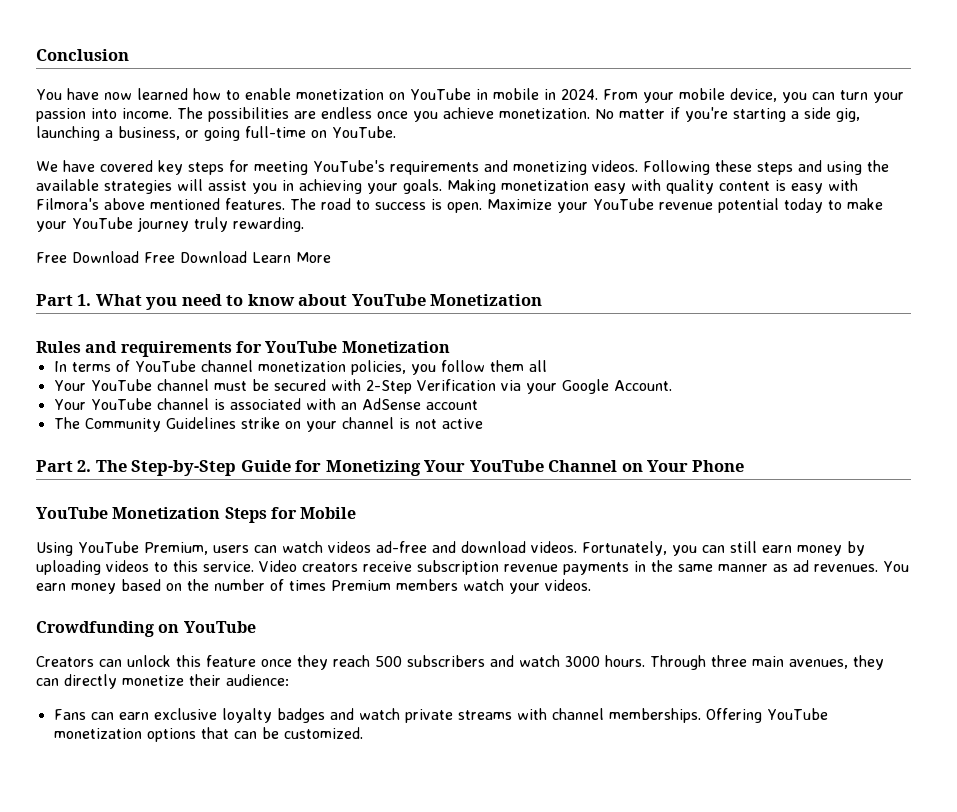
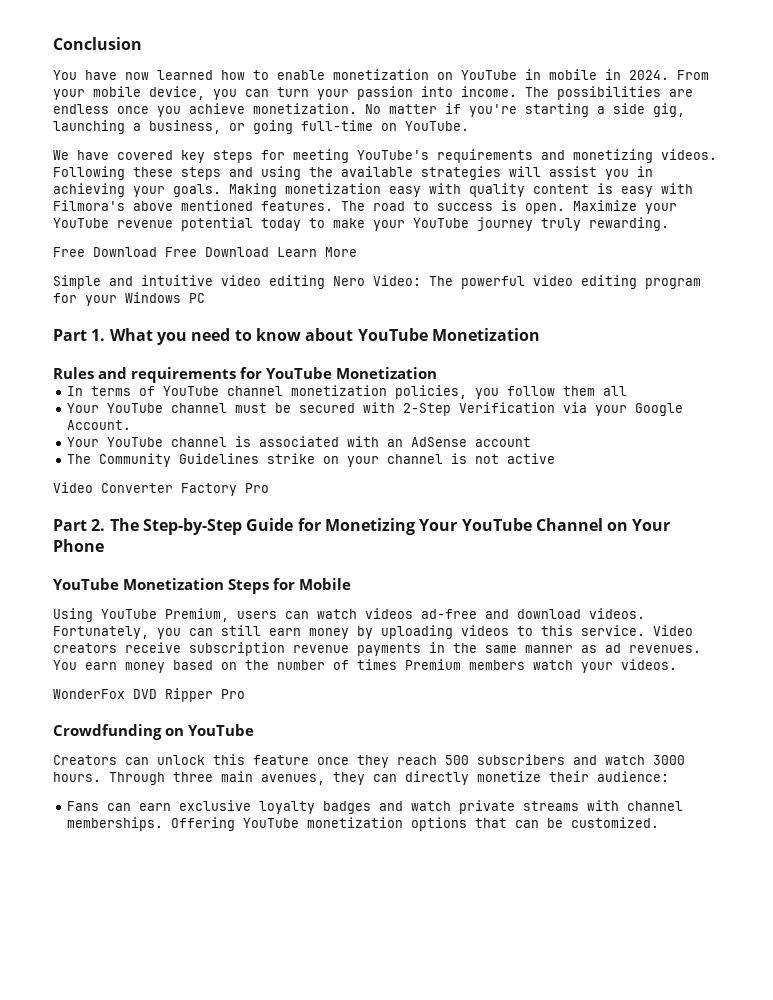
+ Simple and intuitive video editing Nero Video: The powerful video editing program for your Windows PC
+ Video Converter Factory Pro
+ WonderFox DVD Ripper Pro

